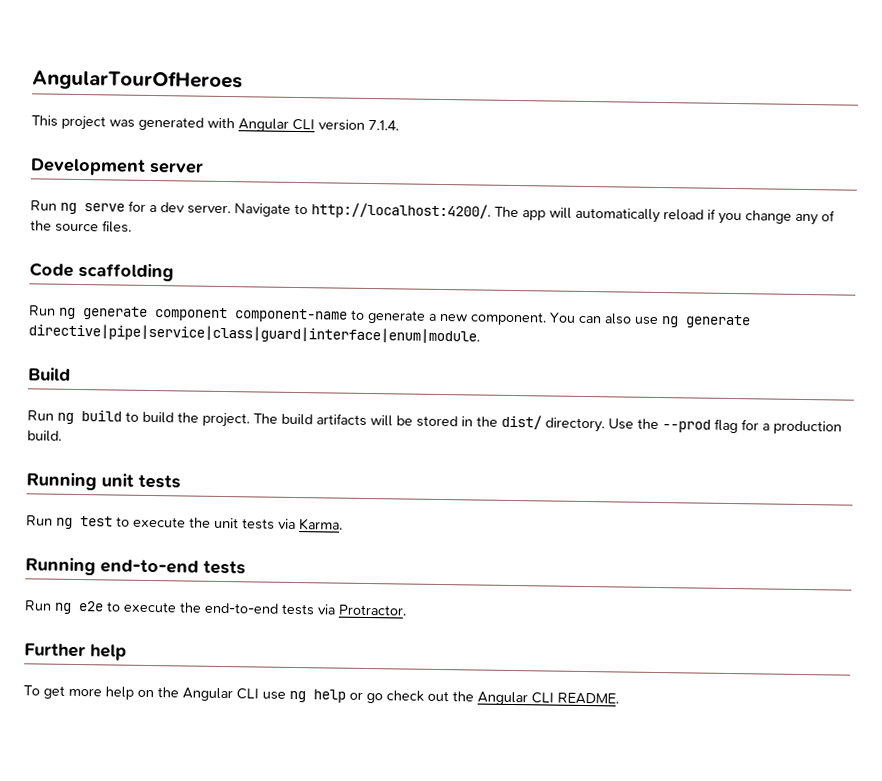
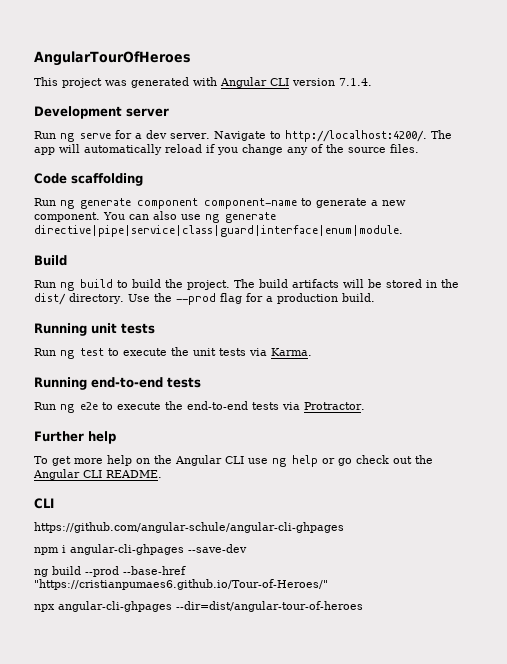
  To get more help on the Angular CLI use ng help or go check out the Angular CLI README.
+ CLI
+ https://github.com/angular-schule/angular-cli-ghpages
+ npm i angular-cli-ghpages --save-dev
+ ng build --prod --base-href "https://cristianpumaes6.github.io/Tour-of-Heroes/"
+ npx angular-cli-ghpages --dir=dist/angular-tour-of-heroes

